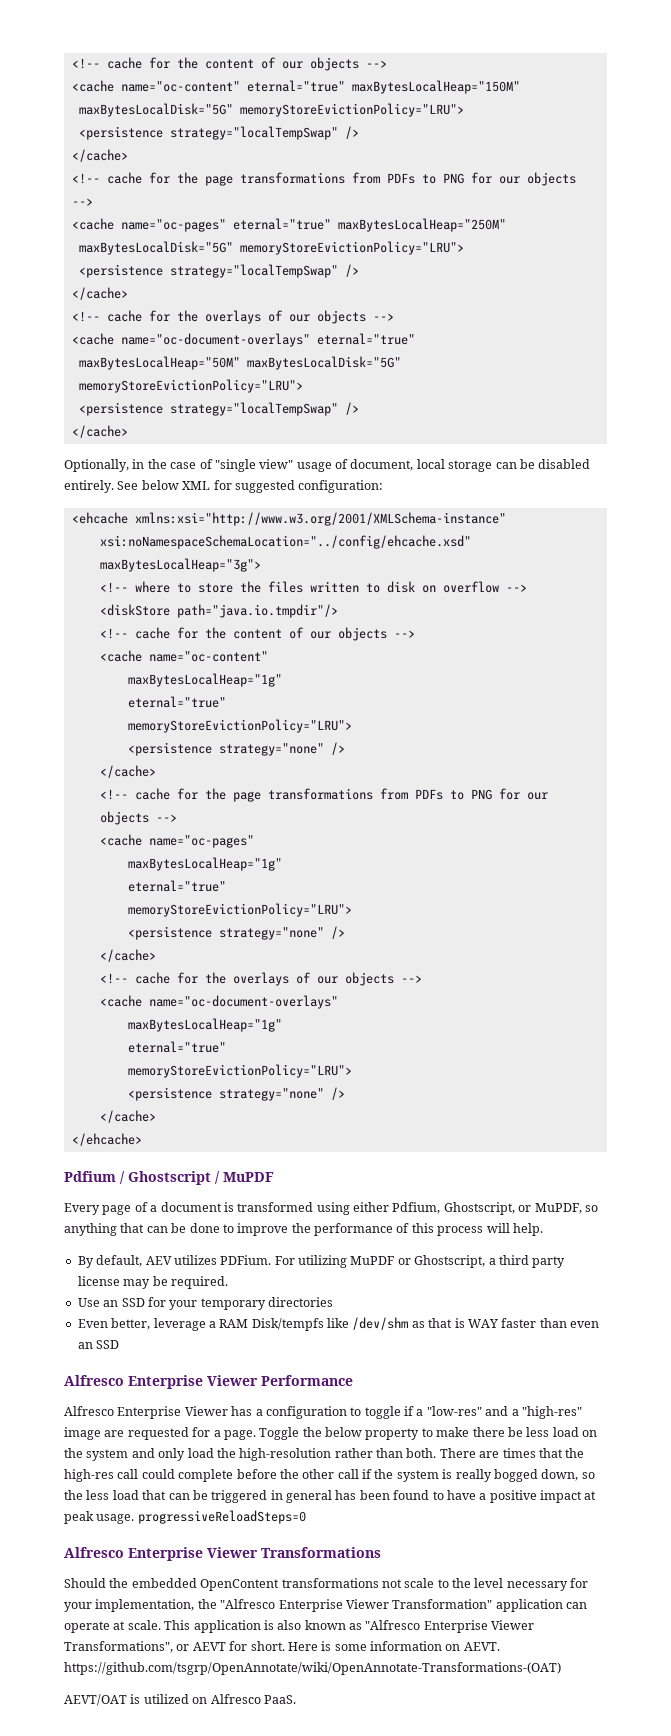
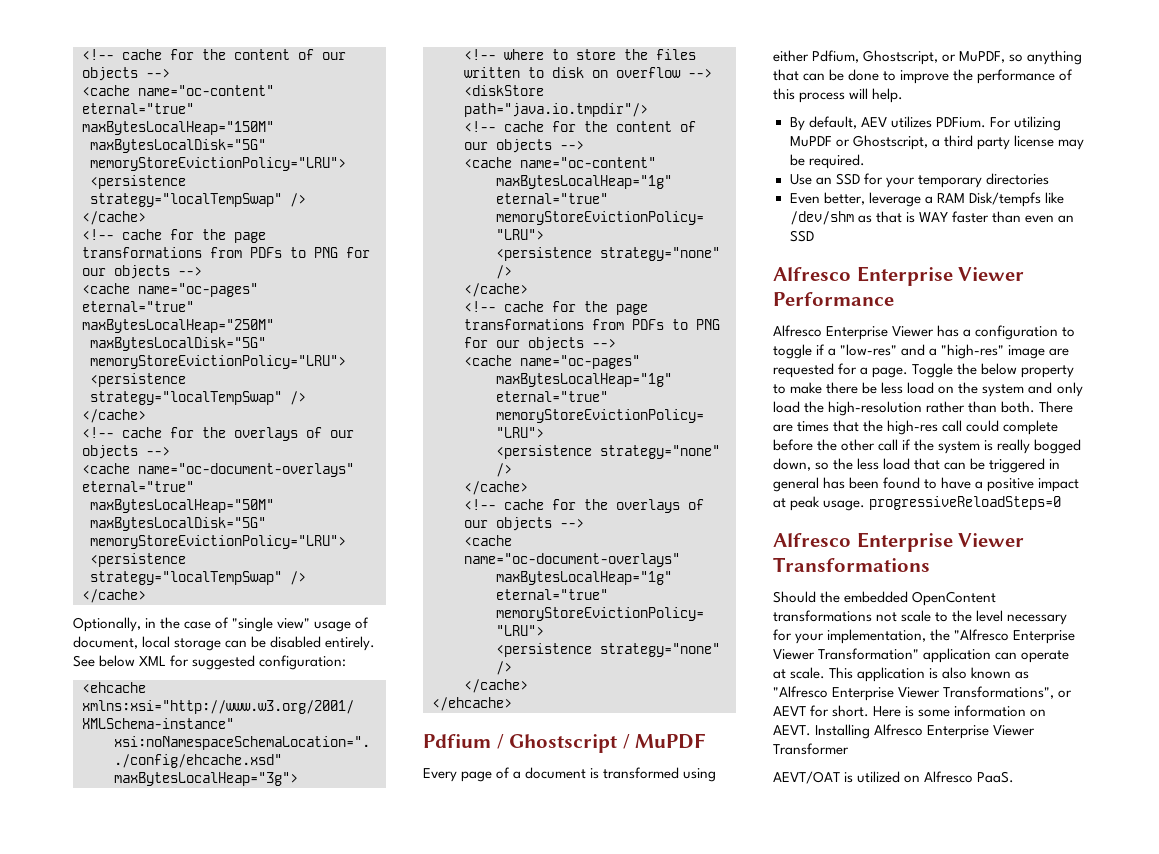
- Here is some information on AEVT. https://github.com/tsgrp/OpenAnnotate/wiki/OpenAnnotate-Transformations-(OAT)
+ Here is some information on AEVT. Installing Alfresco Enterprise Viewer Transformer

